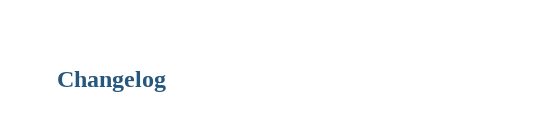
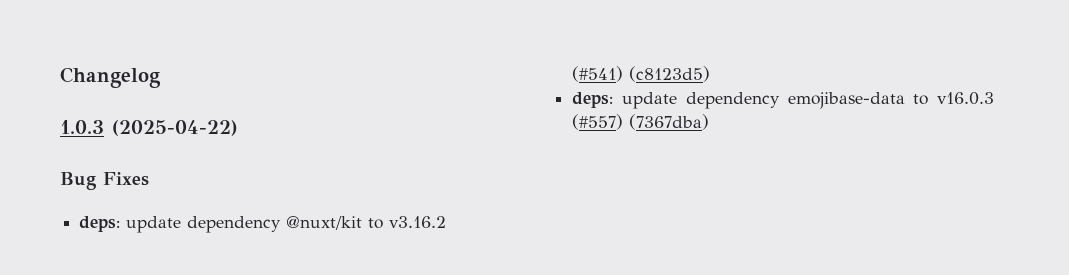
+ 1.0.3 (2025-04-22)
+ Bug Fixes
+ deps: update dependency @nuxt/kit to v3.16.2 (#541) (c8123d5)
+ deps: update dependency emojibase-data to v16.0.3 (#557) (7367dba)

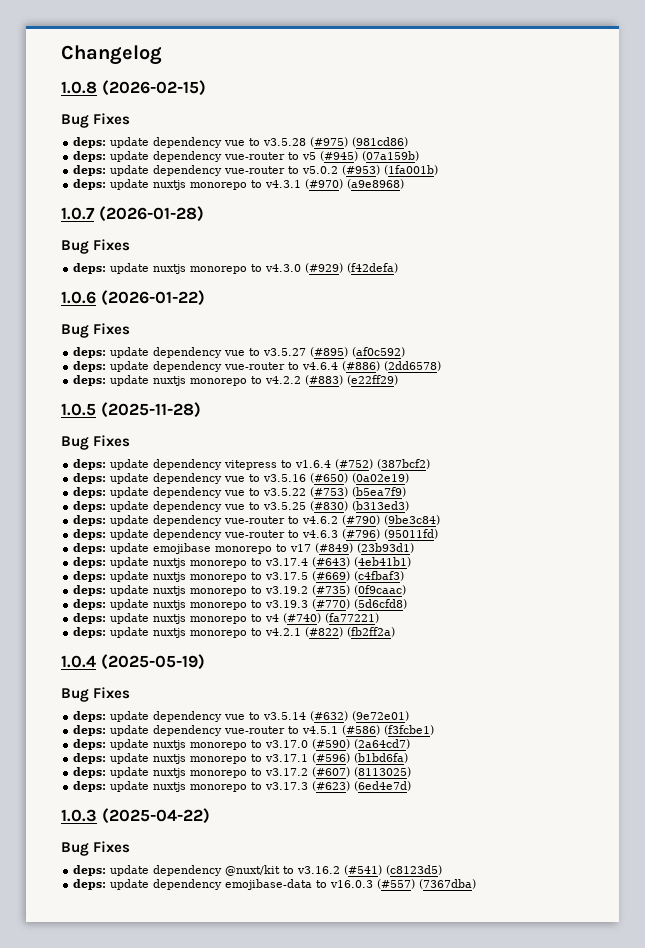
+ 1.0.8 (2026-02-15)
+ Bug Fixes
+ deps: update dependency vue to v3.5.28 (#975) (981cd86)
+ deps: update dependency vue-router to v5 (#945) (07a159b)
+ deps: update dependency vue-router to v5.0.2 (#953) (1fa001b)
+ deps: update nuxtjs monorepo to v4.3.1 (#970) (a9e8968)
+ 1.0.7 (2026-01-28)
+ Bug Fixes
+ deps: update nuxtjs monorepo to v4.3.0 (#929) (f42defa)
+ 1.0.6 (2026-01-22)
+ Bug Fixes
+ deps: update dependency vue to v3.5.27 (#895) (af0c592)
+ deps: update dependency vue-router to v4.6.4 (#886) (2dd6578)
+ deps: update nuxtjs monorepo to v4.2.2 (#883) (e22ff29)
+ 1.0.5 (2025-11-28)
+ Bug Fixes
+ deps: update dependency vitepress to v1.6.4 (#752) (387bcf2)
+ deps: update dependency vue to v3.5.16 (#650) (0a02e19)
+ deps: update dependency vue to v3.5.22 (#753) (b5ea7f9)
+ deps: update dependency vue to v3.5.25 (#830) (b313ed3)
+ deps: update dependency vue-router to v4.6.2 (#790) (9be3c84)
+ deps: update dependency vue-router to v4.6.3 (#796) (95011fd)
+ deps: update emojibase monorepo to v17 (#849) (23b93d1)
+ deps: update nuxtjs monorepo to v3.17.4 (#643) (4eb41b1)
+ deps: update nuxtjs monorepo to v3.17.5 (#669) (c4fbaf3)
+ deps: update nuxtjs monorepo to v3.19.2 (#735) (0f9caac)
+ deps: update nuxtjs monorepo to v3.19.3 (#770) (5d6cfd8)
+ deps: update nuxtjs monorepo to v4 (#740) (fa77221)
+ deps: update nuxtjs monorepo to v4.2.1 (#822) (fb2ff2a)
+ 1.0.4 (2025-05-19)
+ Bug Fixes
+ deps: update dependency vue to v3.5.14 (#632) (9e72e01)
+ deps: update dependency vue-router to v4.5.1 (#586) (f3fcbe1)
+ deps: update nuxtjs monorepo to v3.17.0 (#590) (2a64cd7)
+ deps: update nuxtjs monorepo to v3.17.1 (#596) (b1bd6fa)
+ deps: update nuxtjs monorepo to v3.17.2 (#607) (8113025)
+ deps: update nuxtjs monorepo to v3.17.3 (#623) (6ed4e7d)

